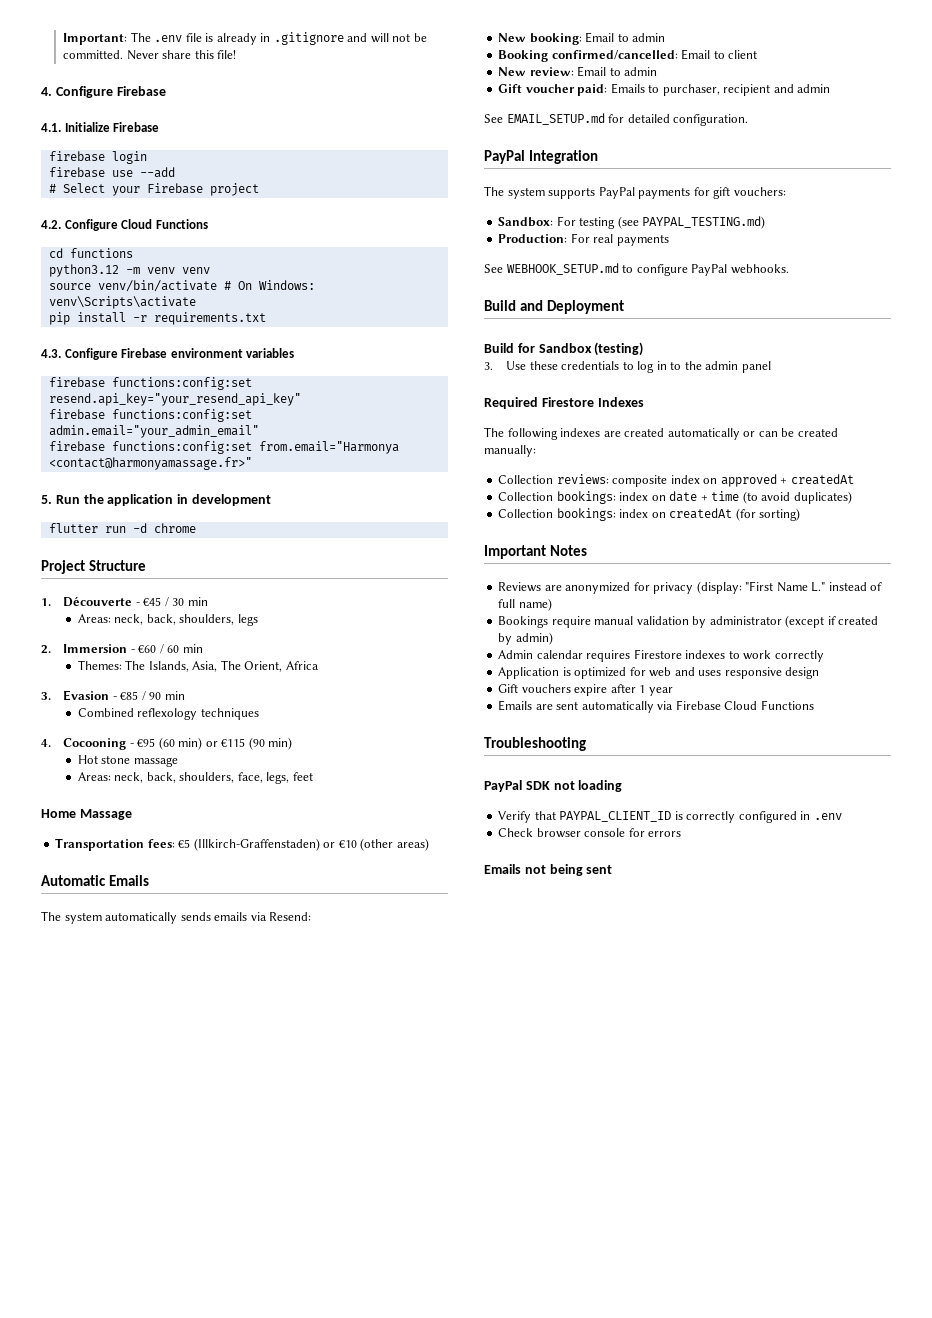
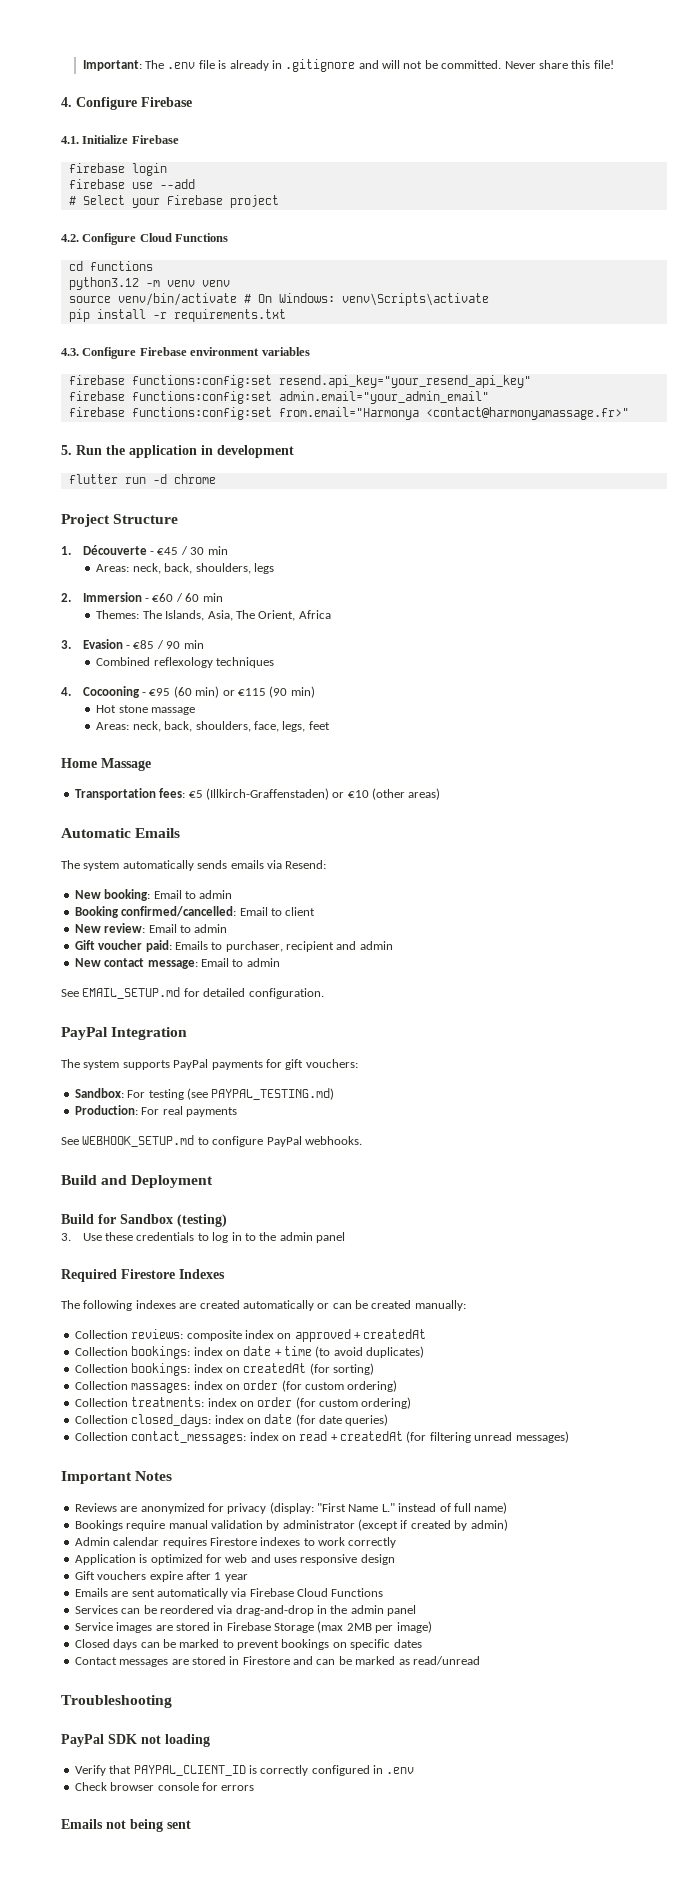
+ New contact message: Email to admin
+ Collection massages: index on order (for custom ordering)
+ Collection treatments: index on order (for custom ordering)
+ Collection closed_days: index on date (for date queries)
+ Collection contact_messages: index on read + createdAt (for filtering unread messages)
+ Services can be reordered via drag-and-drop in the admin panel
+ Service images are stored in Firebase Storage (max 2MB per image)
+ Closed days can be marked to prevent bookings on specific dates
+ Contact messages are stored in Firestore and can be marked as read/unread

